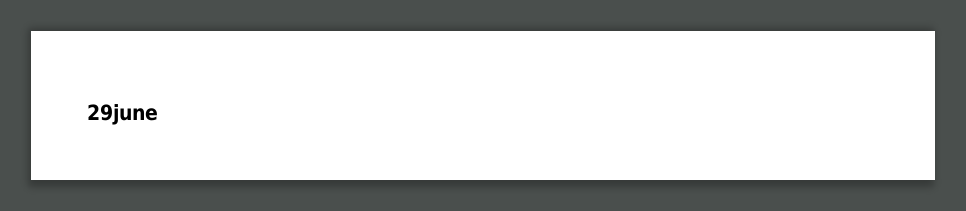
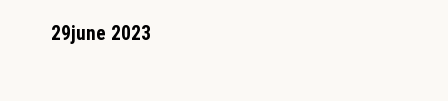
- 29june
+ 29june 2023

